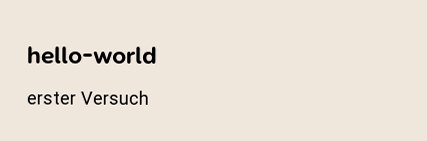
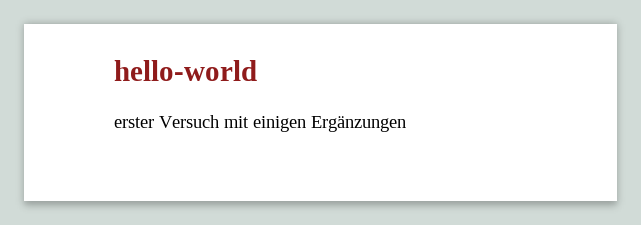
- erster Versuch
+ erster Versuch mit einigen Ergänzungen

